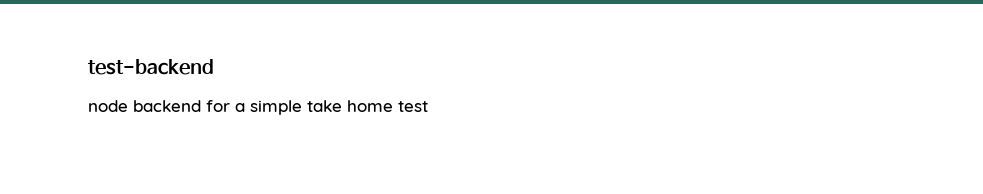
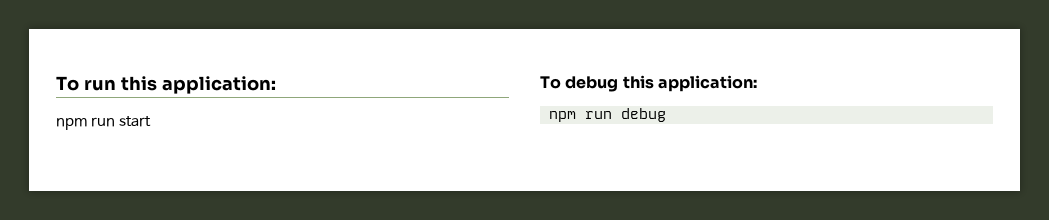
- test-backend
- node backend for a simple take home test
+ To run this application:
+ npm run start
+ To debug this application:
+ npm run debug

